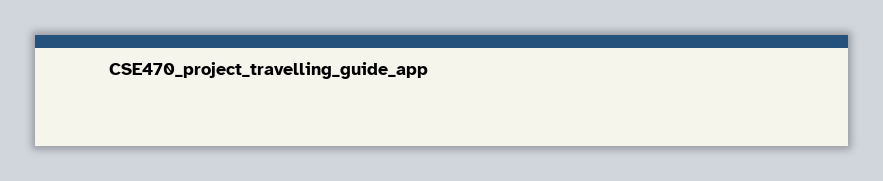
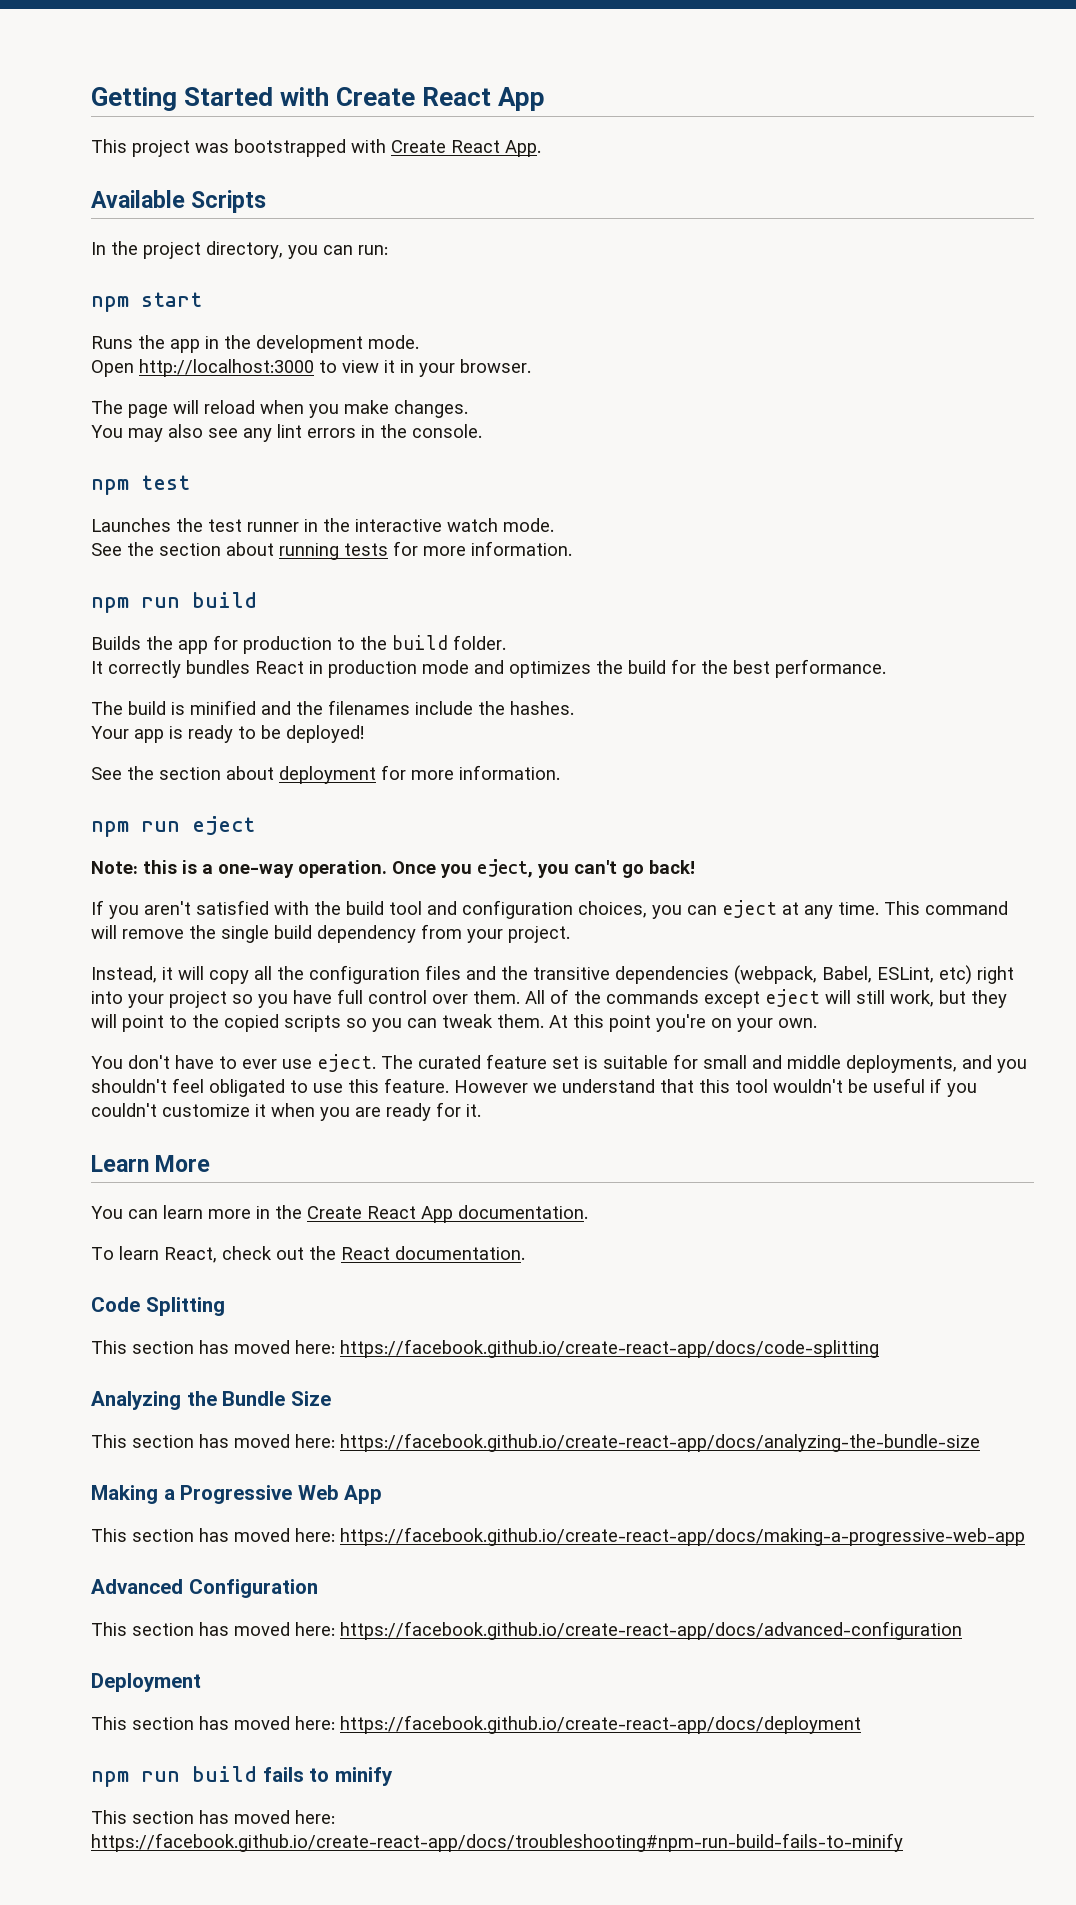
- CSE470_project_travelling_guide_app
+ Getting Started with Create React App
+ This project was bootstrapped with Create React App.
+ Available Scripts
+ In the project directory, you can run:
+ npm start
+ Runs the app in the development mode.
+ Open http://localhost:3000 to view it in your browser.
+ The page will reload when you make changes.
+ You may also see any lint errors in the console.
+ npm test
+ Launches the test runner in the interactive watch mode.
+ See the section about running tests for more information.
+ npm run build
+ Builds the app for production to the build folder.
+ It correctly bundles React in production mode and optimizes the build for the best performance.
+ The build is minified and the filenames include the hashes.
+ Your app is ready to be deployed!
+ See the section about deployment for more information.
+ npm run eject
+ Note: this is a one-way operation. Once you eject, you can't go back!
+ If you aren't satisfied with the build tool and configuration choices, you can eject at any time. This command will remove the single build dependency from your project.
+ Instead, it will copy all the configuration files and the transitive dependencies (webpack, Babel, ESLint, etc) right into your project so you have full control over them. All of the commands except eject will still work, but they will point to the copied scripts so you can tweak them. At this point you're on your own.
+ You don't have to ever use eject. The curated feature set is suitable for small and middle deployments, and you shouldn't feel obligated to use this feature. However we understand that this tool wouldn't be useful if you couldn't customize it when you are ready for it.
+ Learn More
+ You can learn more in the Create React App documentation.
+ To learn React, check out the React documentation.
+ Code Splitting
+ This section has moved here: https://facebook.github.io/create-react-app/docs/code-splitting
+ Analyzing the Bundle Size
+ This section has moved here: https://facebook.github.io/create-react-app/docs/analyzing-the-bundle-size
+ Making a Progressive Web App
+ This section has moved here: https://facebook.github.io/create-react-app/docs/making-a-progressive-web-app
+ Advanced Configuration
+ This section has moved here: https://facebook.github.io/create-react-app/docs/advanced-configuration
+ Deployment
+ This section has moved here: https://facebook.github.io/create-react-app/docs/deployment
+ npm run build fails to minify
+ This section has moved here: https://facebook.github.io/create-react-app/docs/troubleshooting#npm-run-build-fails-to-minify

